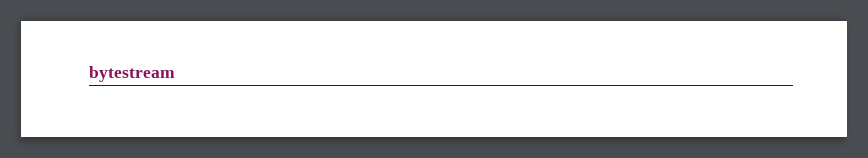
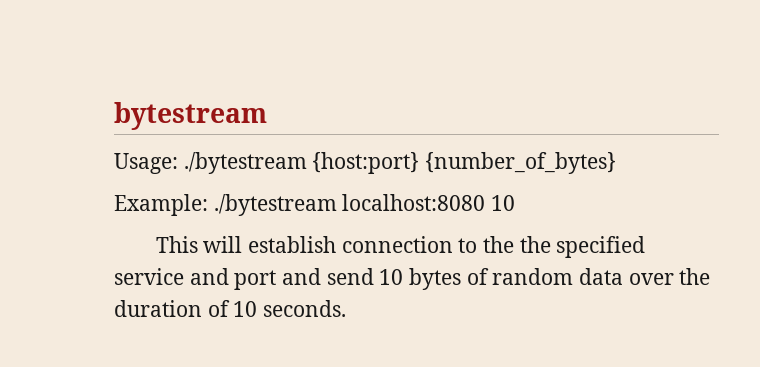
+ Usage: ./bytestream {host:port} {number_of_bytes}
+ Example: ./bytestream localhost:8080 10
+ This will establish connection to the the specified service and port and send 10 bytes of random data over the duration of 10 seconds.

